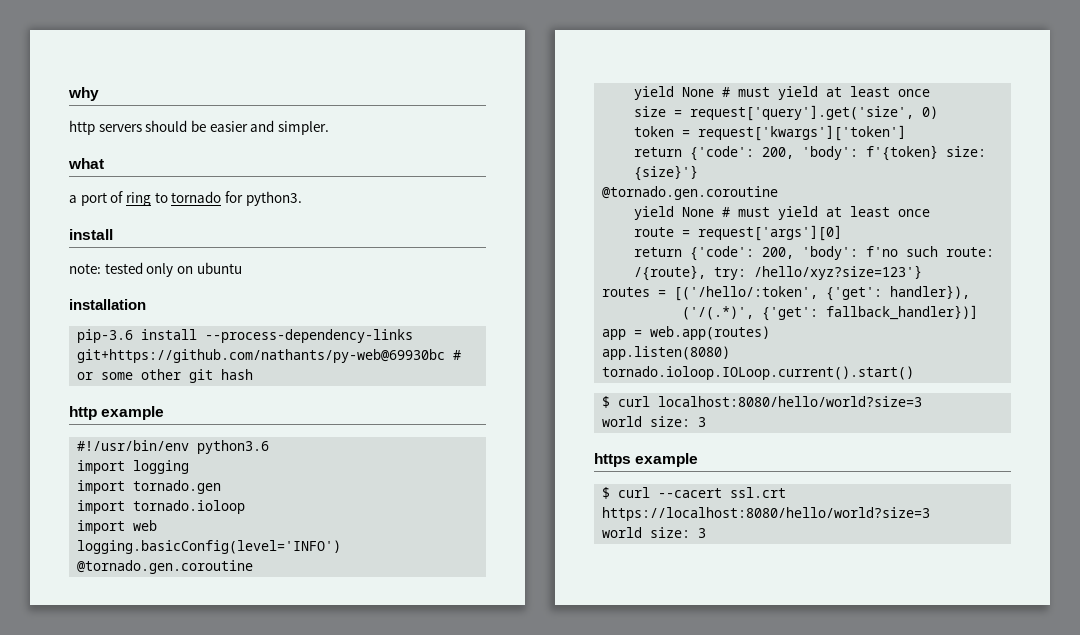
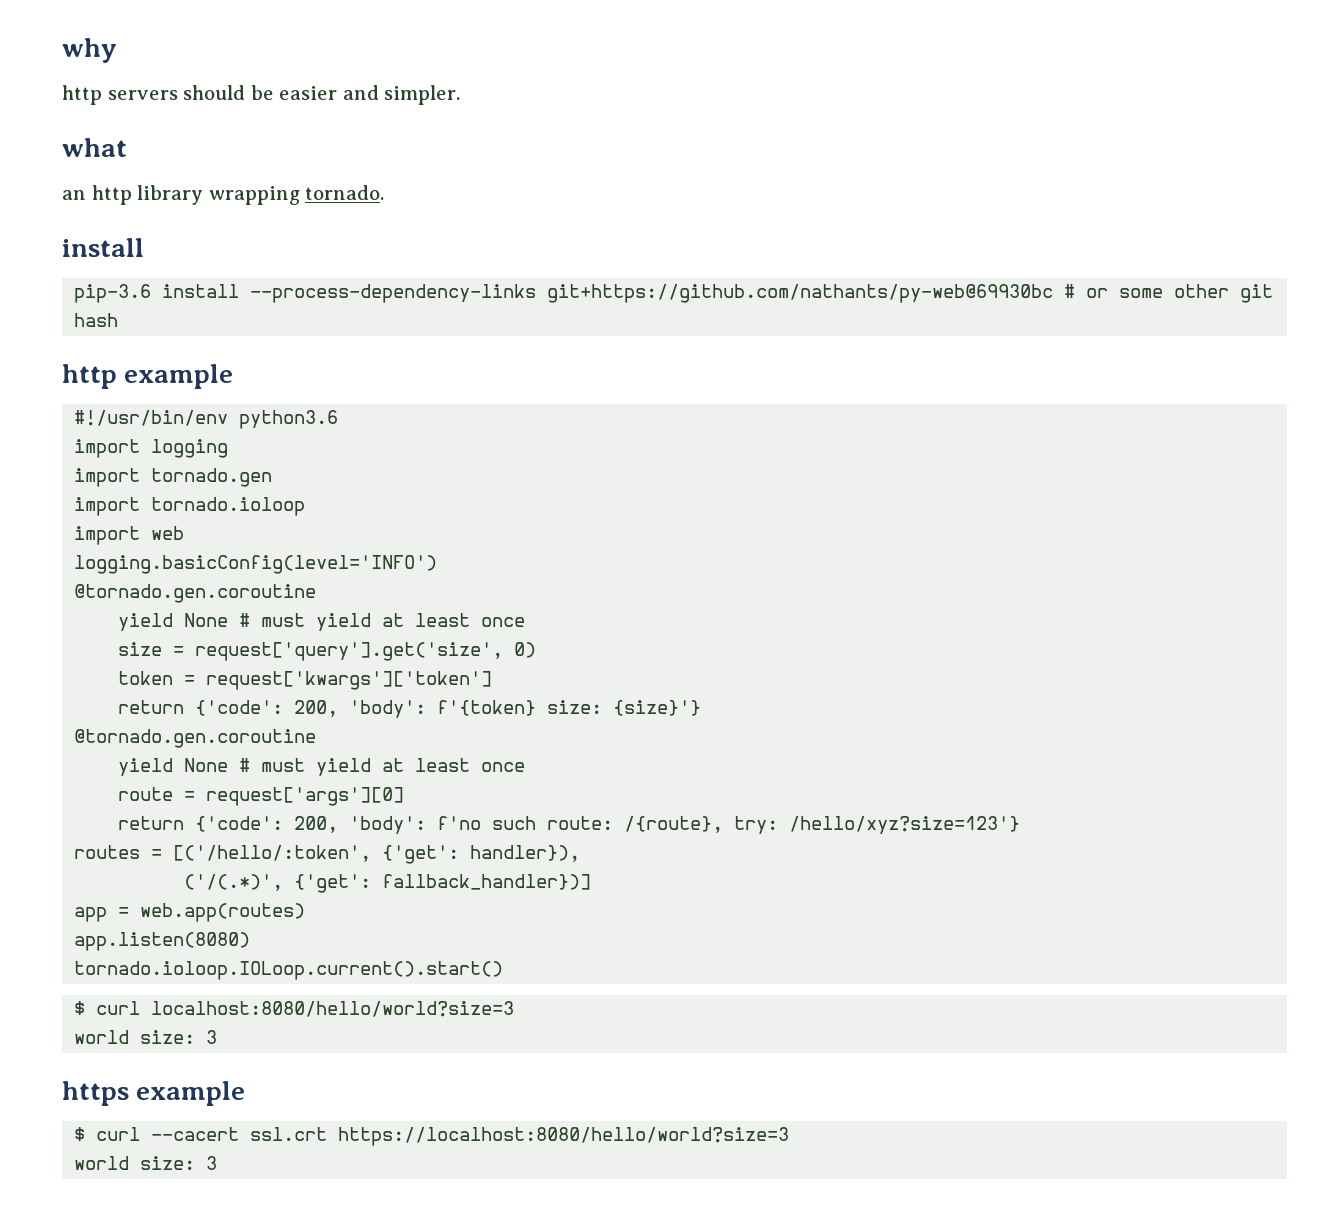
- a port of ring to tornado for python3.
+ an http library wrapping tornado.
  install
- note: tested only on ubuntu
- installation

